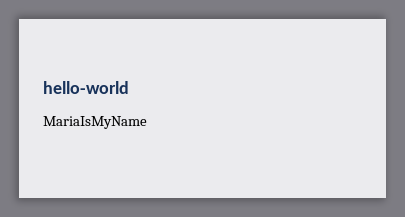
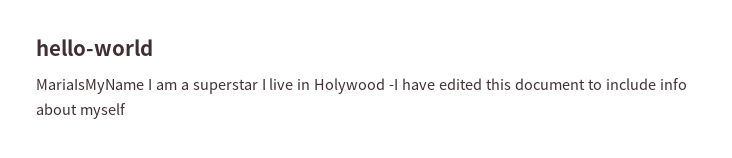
- MariaIsMyName
+ MariaIsMyName I am a superstar I live in Holywood -I have edited this document to include info about myself

